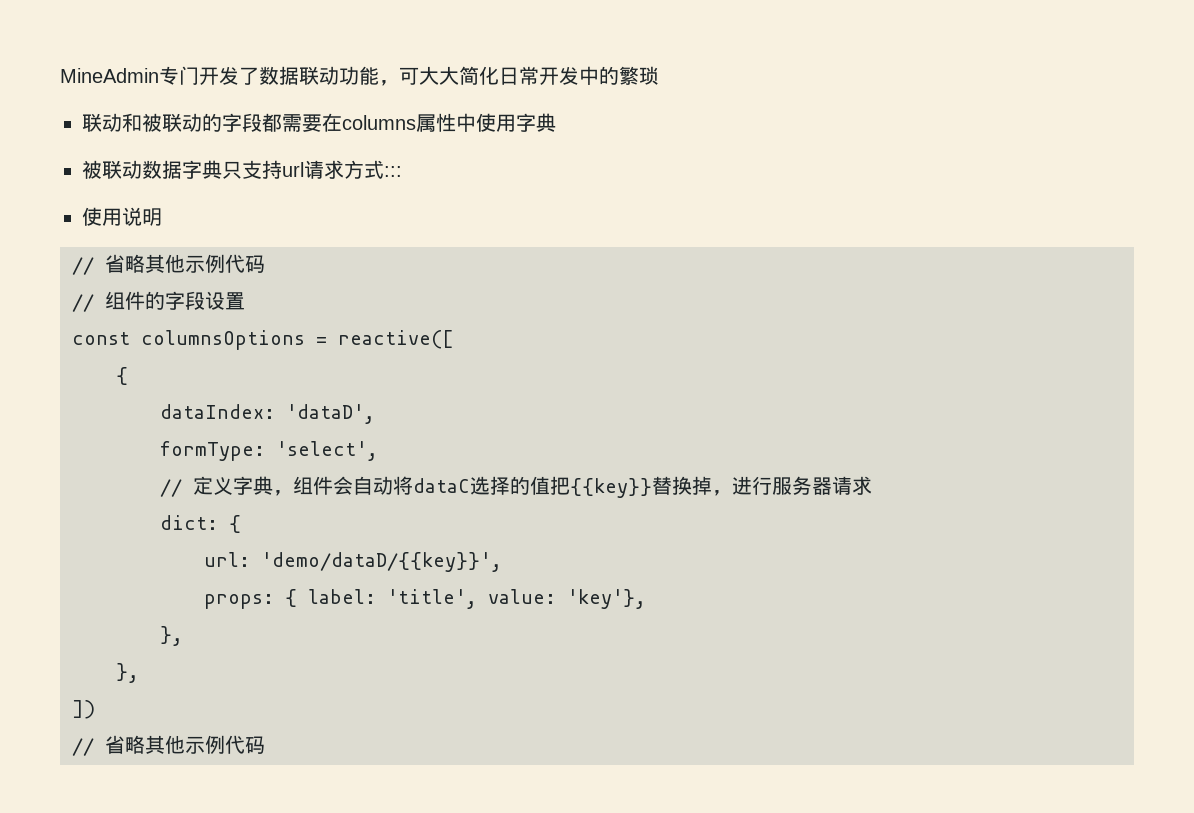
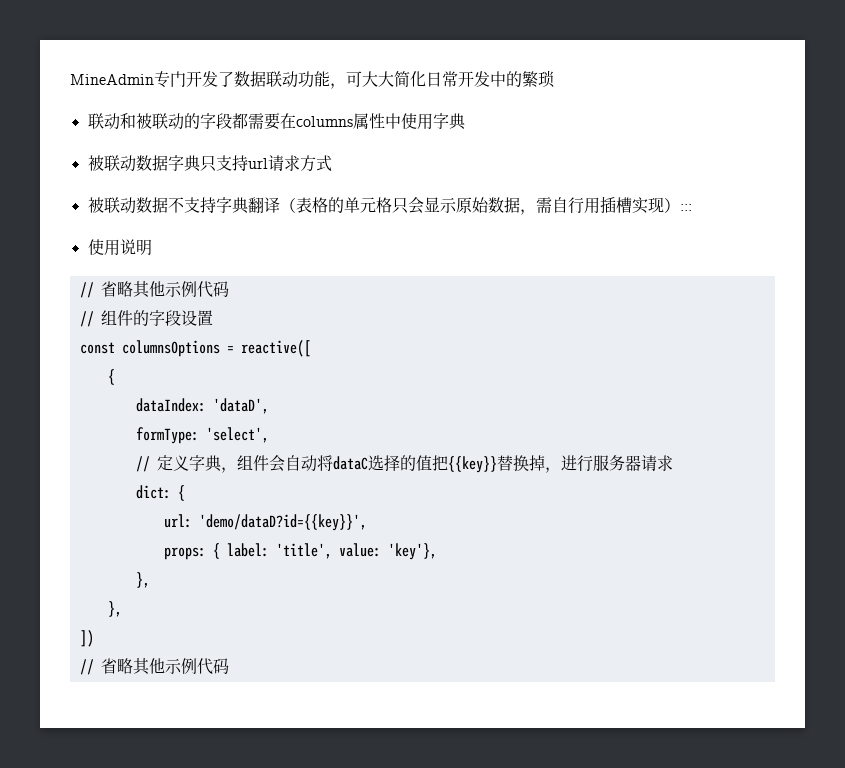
- 被联动数据字典只支持url请求方式:::
+ 被联动数据字典只支持url请求方式
+ 被联动数据不支持字典翻译（表格的单元格只会显示原始数据，需自行用插槽实现）:::
- url: 'demo/dataD/{{key}}',
+ url: 'demo/dataD?id={{key}}',

